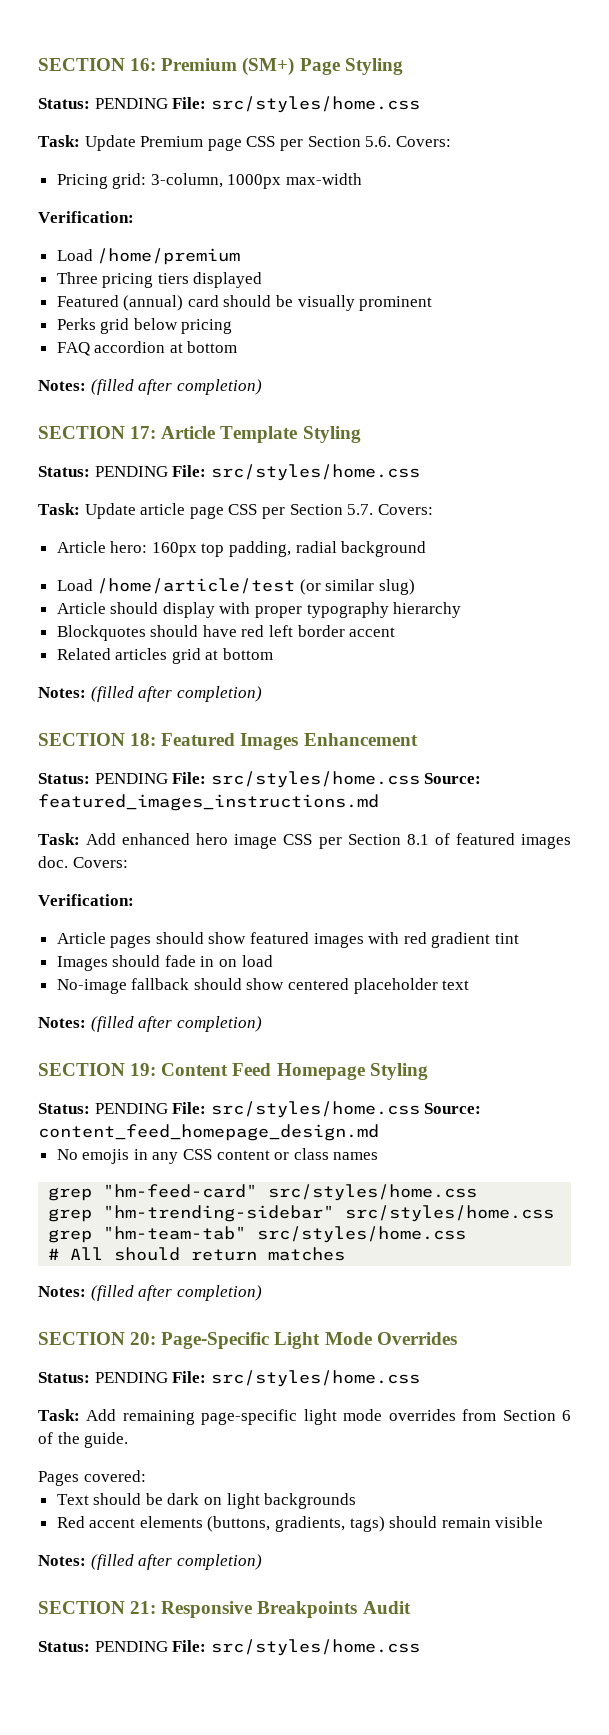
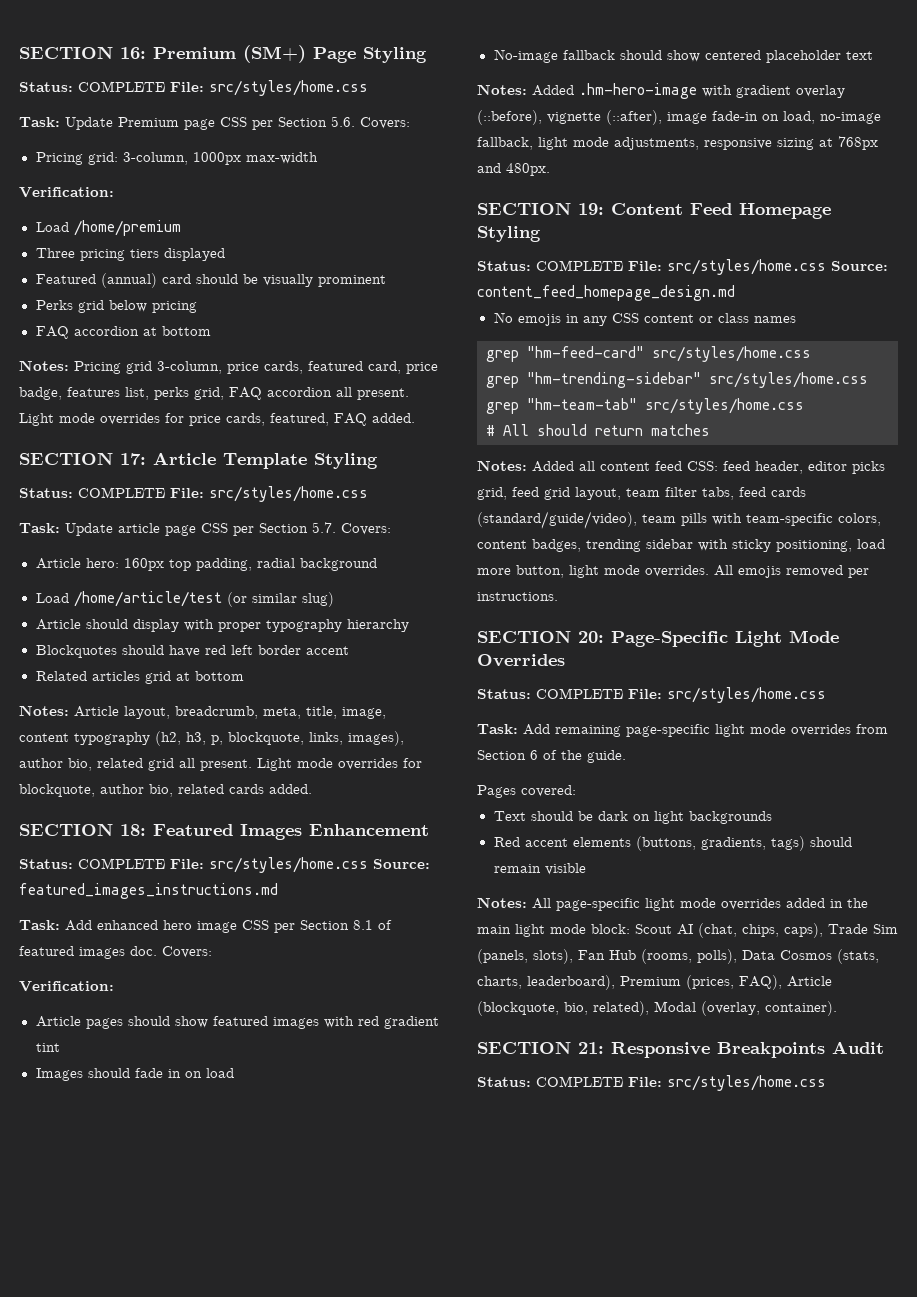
  SECTION 16: Premium (SM+) Page Styling
- Status: PENDING File: src/styles/home.css
+ Status: COMPLETE File: src/styles/home.css
  FAQ accordion at bottom
- Notes: (filled after completion)
+ Notes: Pricing grid 3-column, price cards, featured card, price badge, features list, perks grid, FAQ accordion all present. Light mode overrides for price cards, featured, FAQ added.
  SECTION 17: Article Template Styling
- Status: PENDING File: src/styles/home.css
+ Status: COMPLETE File: src/styles/home.css
  Related articles grid at bottom
- Notes: (filled after completion)
+ Notes: Article layout, breadcrumb, meta, title, image, content typography (h2, h3, p, blockquote, links, images), author bio, related grid all present. Light mode overrides for blockquote, author bio, related cards added.
- Status: PENDING File: src/styles/home.css Source: featured_images_instructions.md
+ Status: COMPLETE File: src/styles/home.css Source: featured_images_instructions.md
  No-image fallback should show centered placeholder text
- Notes: (filled after completion)
+ Notes: Added .hm-hero-image with gradient overlay (::before), vignette (::after), image fade-in on load, no-image fallback, light mode adjustments, responsive sizing at 768px and 480px.
- Status: PENDING File: src/styles/home.css Source: content_feed_homepage_design.md
+ Status: COMPLETE File: src/styles/home.css Source: content_feed_homepage_design.md
  # All should return matches
- Notes: (filled after completion)
+ Notes: Added all content feed CSS: feed header, editor picks grid, feed grid layout, team filter tabs, feed cards (standard/guide/video), team pills with team-specific colors, content badges, trending sidebar with sticky positioning, load more button, light mode overrides. All emojis removed per instructions.
  SECTION 20: Page-Specific Light Mode Overrides
- Status: PENDING File: src/styles/home.css
+ Status: COMPLETE File: src/styles/home.css
  Red accent elements (buttons, gradients, tags) should remain visible
- Notes: (filled after completion)
+ Notes: All page-specific light mode overrides added in the main light mode block: Scout AI (chat, chips, caps), Trade Sim (panels, slots), Fan Hub (rooms, polls), Data Cosmos (stats, charts, leaderboard), Premium (prices, FAQ), Article (blockquote, bio, related), Modal (overlay, container).
  SECTION 21: Responsive Breakpoints Audit
- Status: PENDING File: src/styles/home.css
+ Status: COMPLETE File: src/styles/home.css

